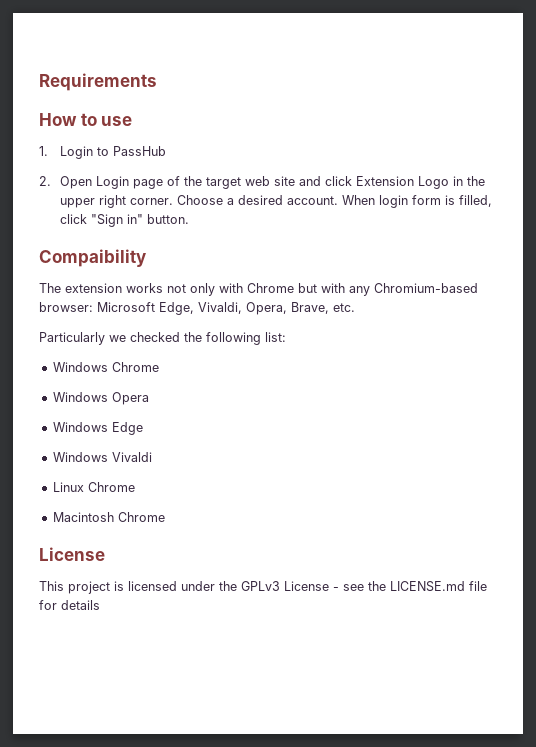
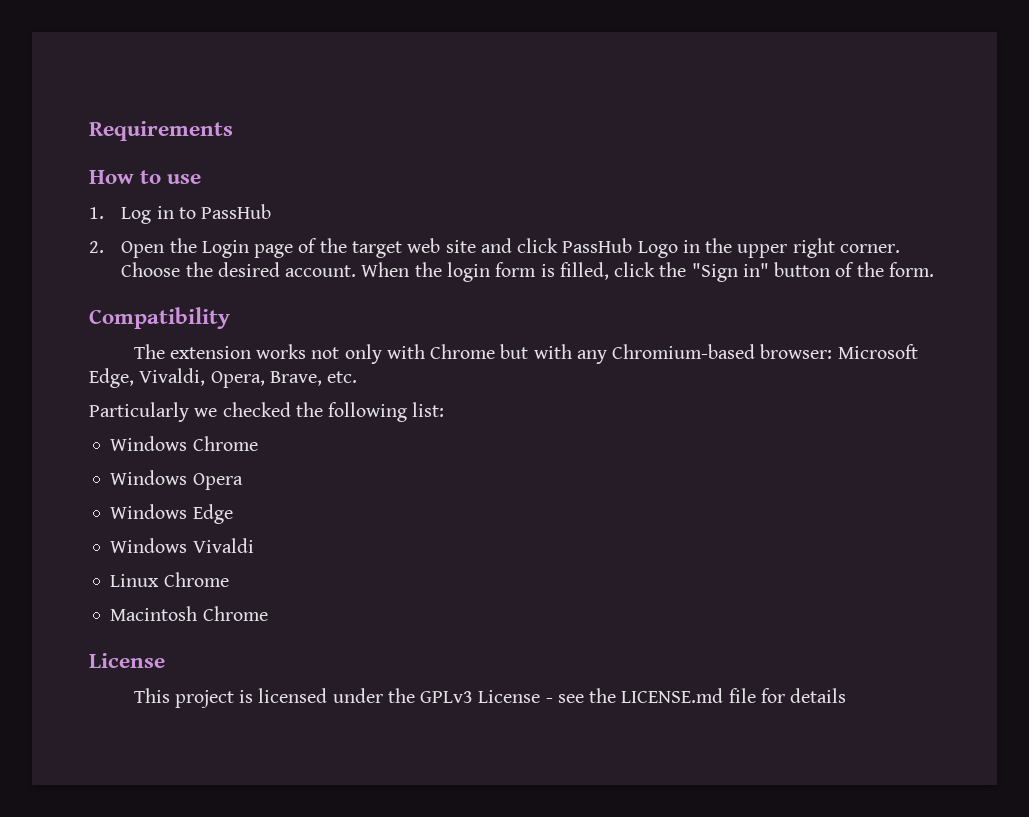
- 1. Login to PassHub
+ 1. Log in to PassHub
- 2. Open Login page of the target web site and click Extension Logo in the upper right corner.
+ 2. Open the Login page of the target web site and click PassHub Logo in the upper right corner.
- Choose a desired account.
+ Choose the desired account.
- When login form is filled, click "Sign in" button.
- Compaibility
+ When the login form is filled, click the "Sign in" button of the form.
+ Compatibility

